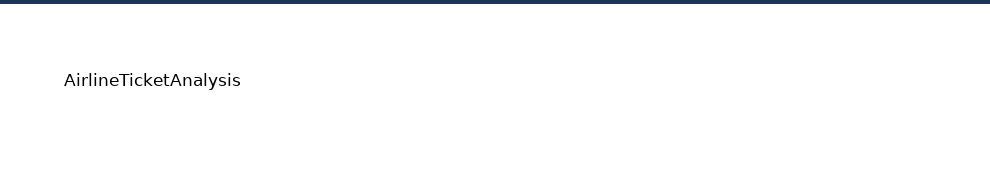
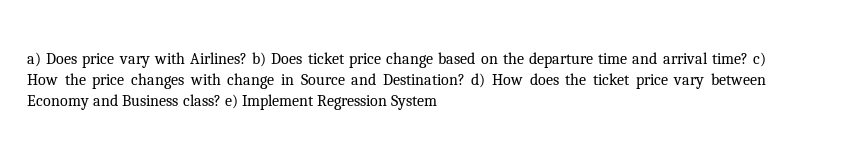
- AirlineTicketAnalysis
+ a) Does price vary with Airlines? b) Does ticket price change based on the departure time and arrival time? c) How the price changes with change in Source and Destination? d) How does the ticket price vary between Economy and Business class? e) Implement Regression System

